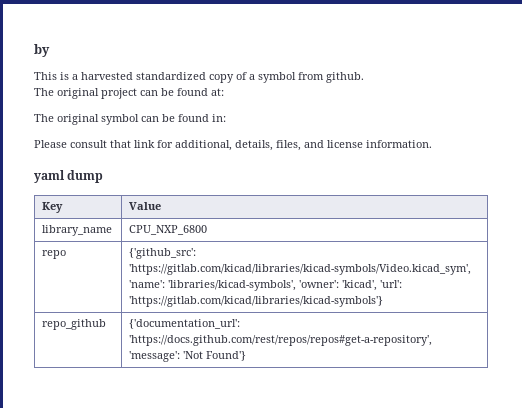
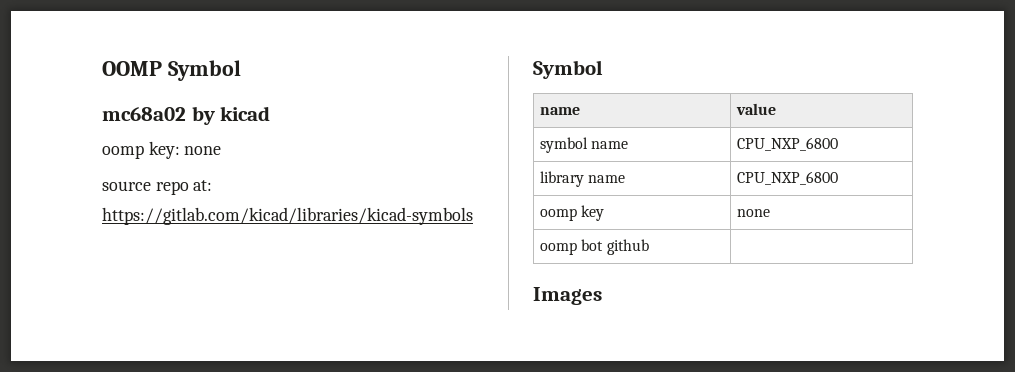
- by
- This is a harvested standardized copy of a symbol from github.
- The original project can be found at:
- The original symbol can be found in:
- Please consult that link for additional, details, files, and license information.
- yaml dump
- Key | Value
- library_name | CPU_NXP_6800
- repo | {'github_src': 'https://gitlab.com/kicad/libraries/kicad-symbols/Video.kicad_sym', 'name': 'libraries/kicad-symbols', 'owner': 'kicad', 'url': 'https://gitlab.com/kicad/libraries/kicad-symbols'}
- repo_github | {'documentation_url': 'https://docs.github.com/rest/repos/repos#get-a-repository', 'message': 'Not Found'}
+ OOMP Symbol
+ mc68a02 by kicad
+ oomp key: none
+ source repo at: https://gitlab.com/kicad/libraries/kicad-symbols
+ Symbol
+ name | value
+ symbol name | CPU_NXP_6800
+ library name | CPU_NXP_6800
+ oomp key | none
+ oomp bot github |
+ Images

